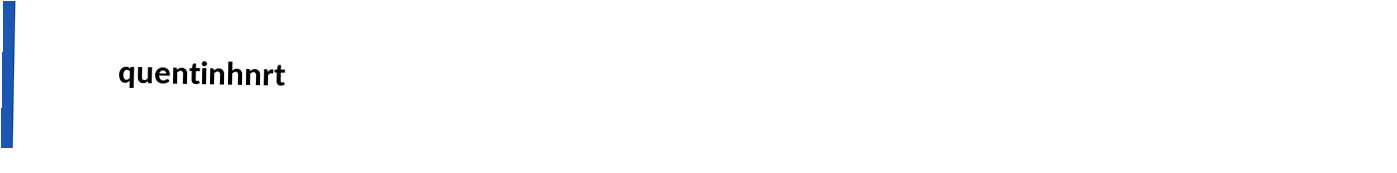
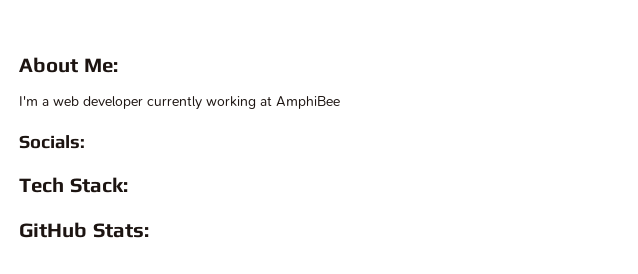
- quentinhnrt
+ About Me:
+ I'm a web developer currently working at AmphiBee
+ Socials:
+ Tech Stack:
+ GitHub Stats:

